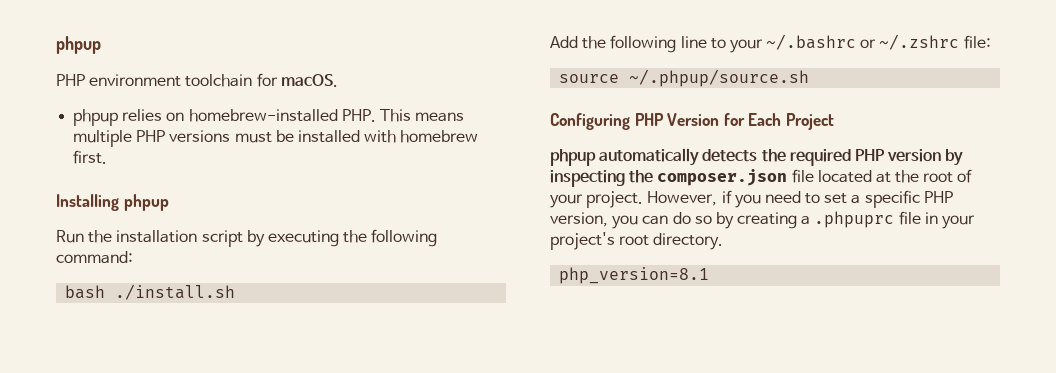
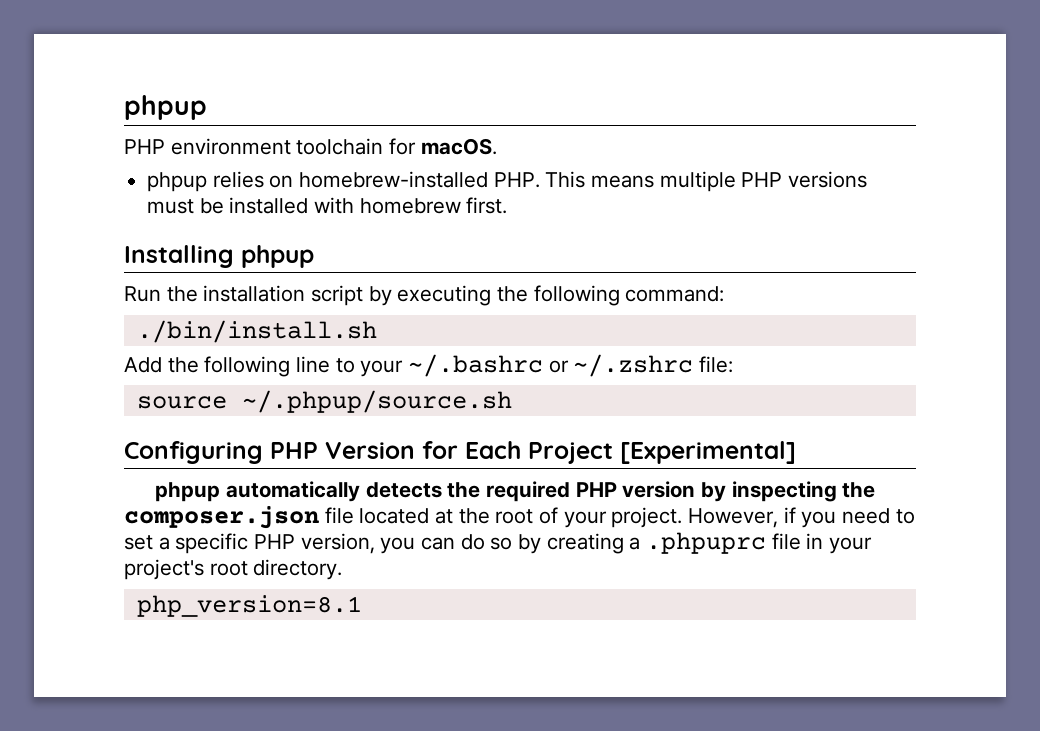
- bash ./install.sh
+ ./bin/install.sh
- Configuring PHP Version for Each Project
+ Configuring PHP Version for Each Project [Experimental]

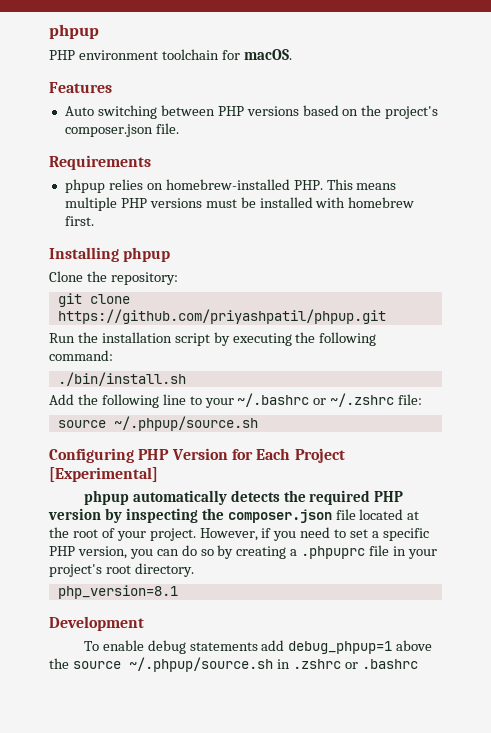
+ Features
+ Auto switching between PHP versions based on the project's composer.json file.
+ Requirements
+ Clone the repository:
+ git clone https://github.com/priyashpatil/phpup.git
+ Development
+ To enable debug statements add debug_phpup=1 above the source ~/.phpup/source.sh in .zshrc or .bashrc

